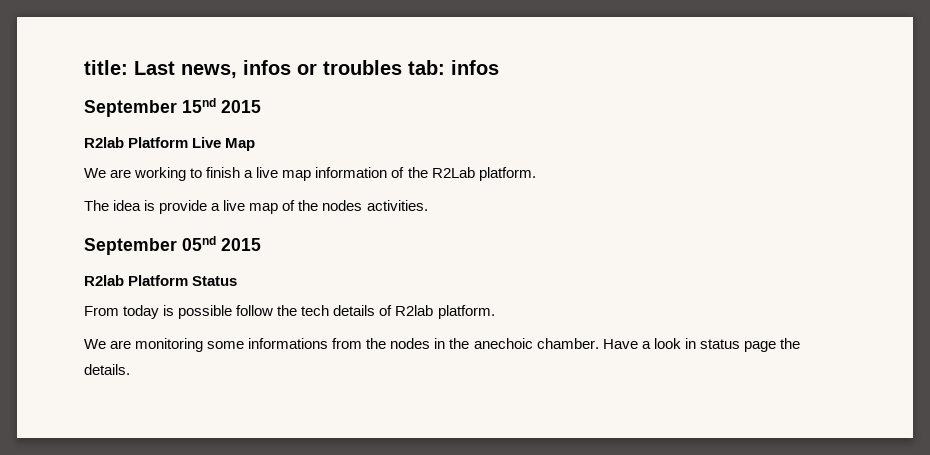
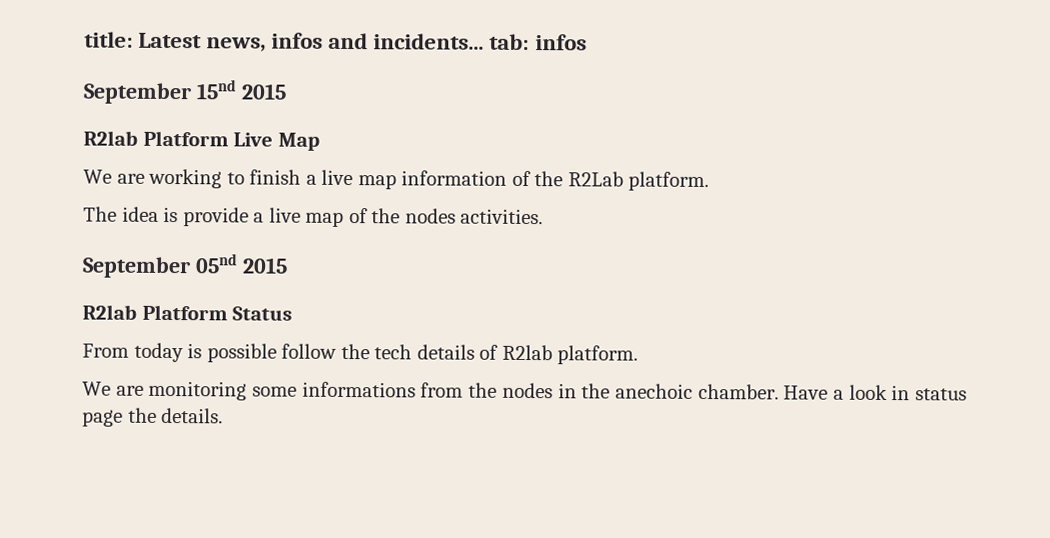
- title: Last news, infos or troubles tab: infos
+ title: Latest news, infos and incidents... tab: infos

